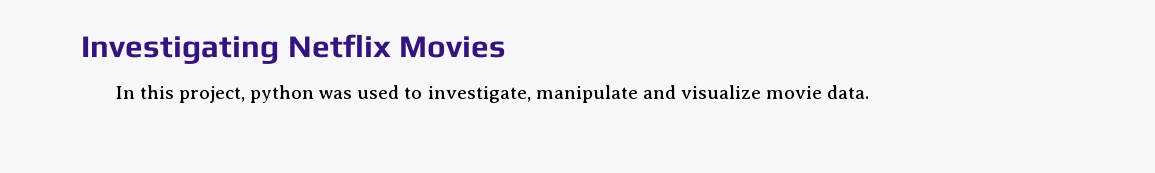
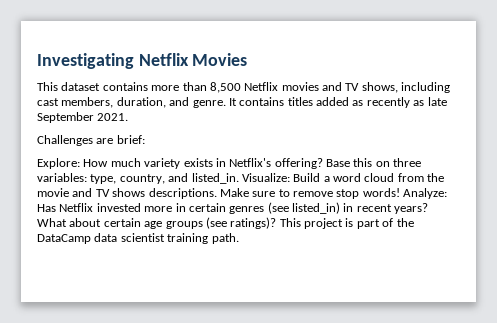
- In this project, python was used to investigate, manipulate and visualize movie data.
+ This dataset contains more than 8,500 Netflix movies and TV shows, including cast members, duration, and genre. It contains titles added as recently as late September 2021.
+ Challenges are brief:
+ Explore: How much variety exists in Netflix's offering? Base this on three variables: type, country, and listed_in. Visualize: Build a word cloud from the movie and TV shows descriptions. Make sure to remove stop words! Analyze: Has Netflix invested more in certain genres (see listed_in) in recent years? What about certain age groups (see ratings)? This project is part of the DataCamp data scientist training path.

